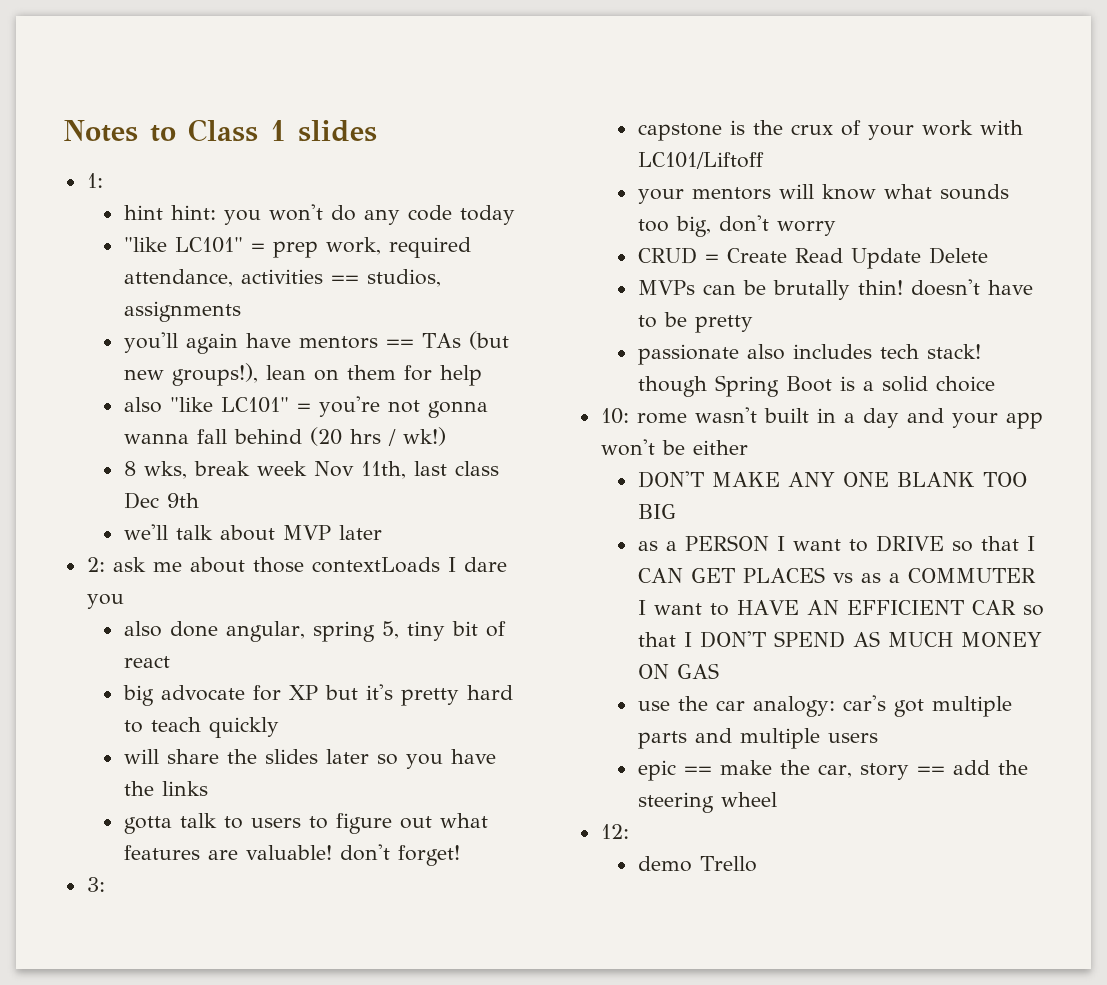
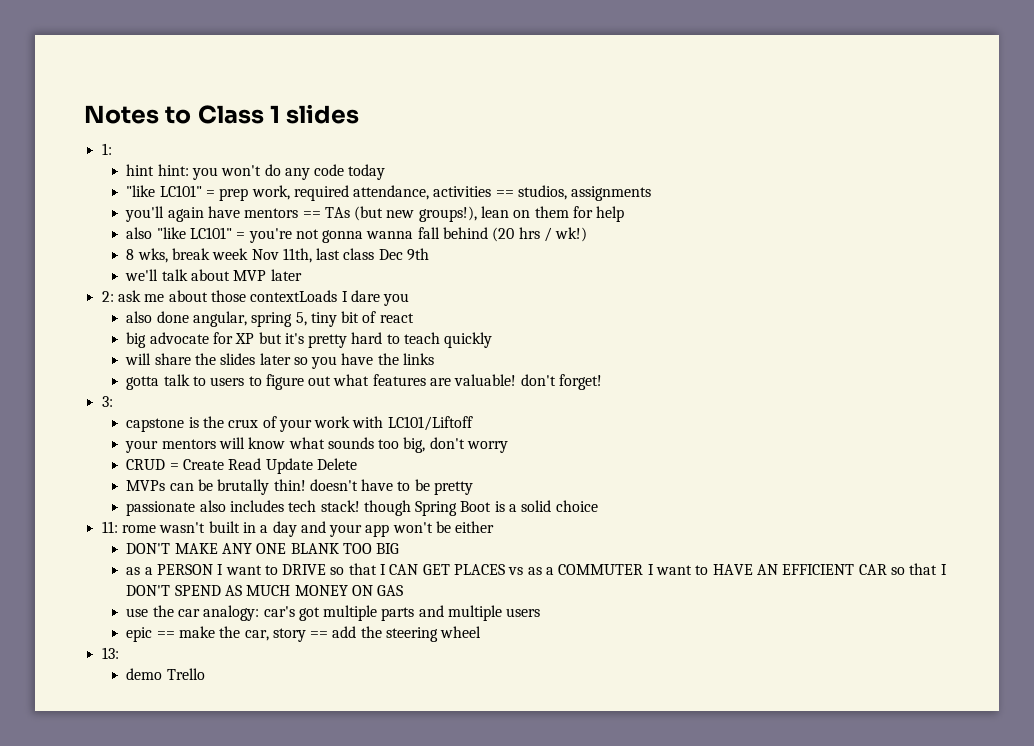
- 10: rome wasn't built in a day and your app won't be either
+ 11: rome wasn't built in a day and your app won't be either
- 12:
+ 13:

